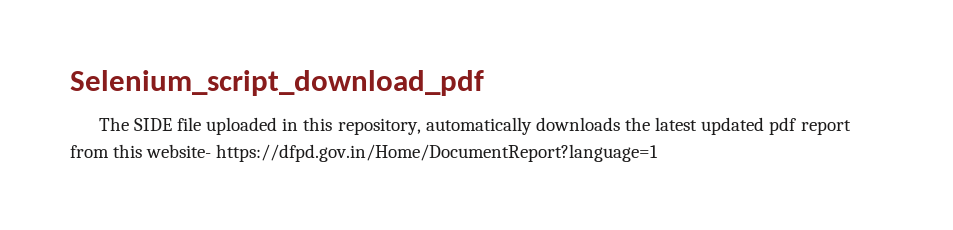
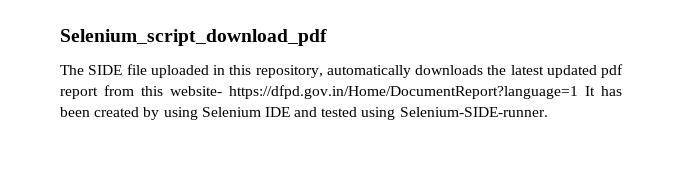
- The SIDE file uploaded in this repository, automatically downloads the latest updated pdf report from this website- https://dfpd.gov.in/Home/DocumentReport?language=1
+ The SIDE file uploaded in this repository, automatically downloads the latest updated pdf report from this website- https://dfpd.gov.in/Home/DocumentReport?language=1 It has been created by using Selenium IDE and tested using Selenium-SIDE-runner.

